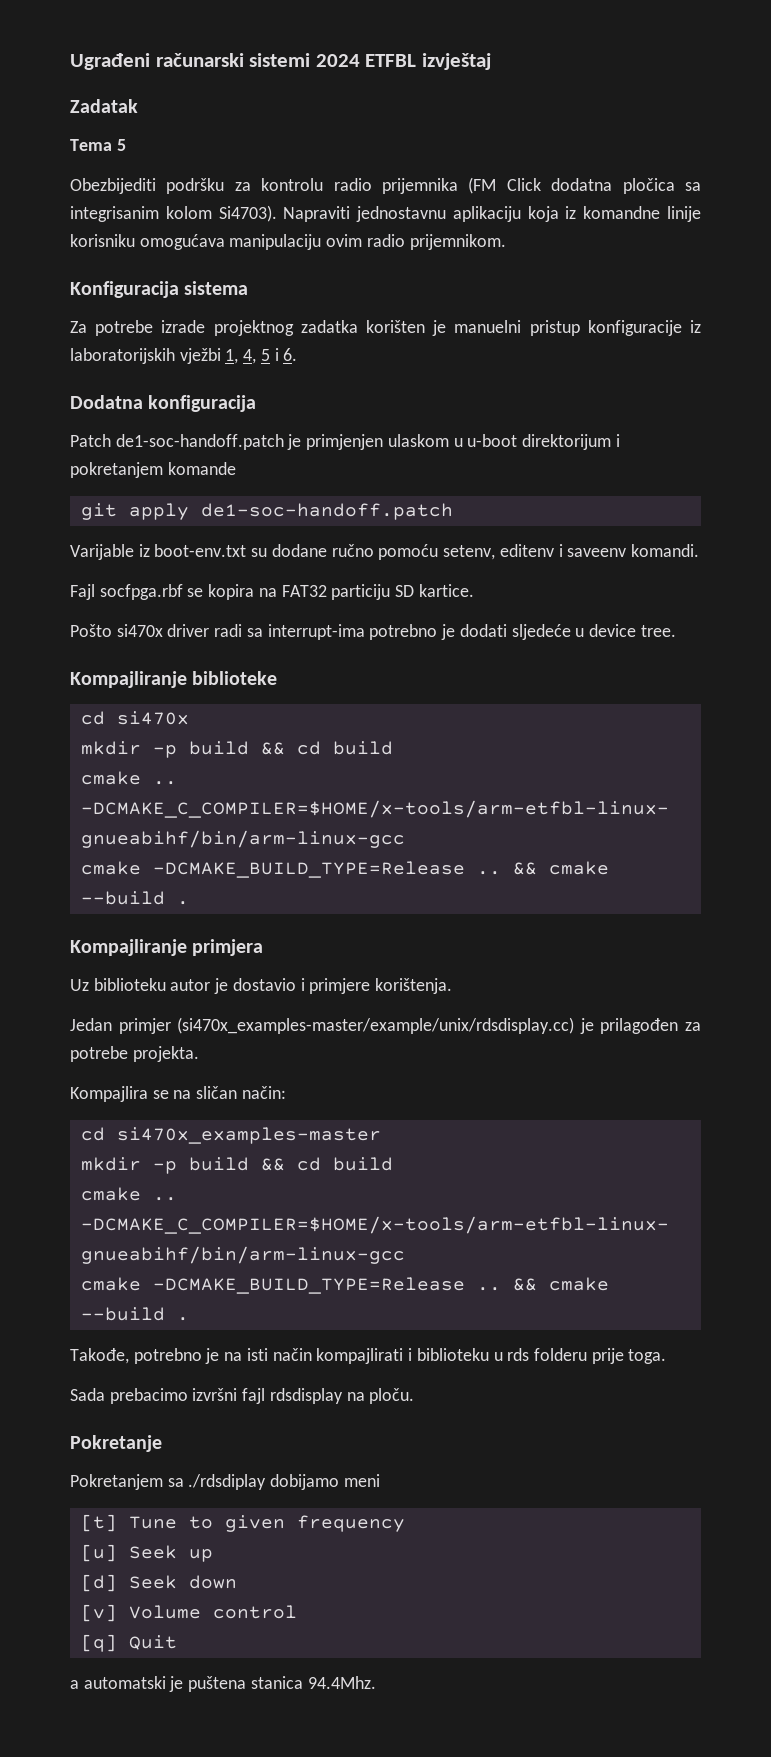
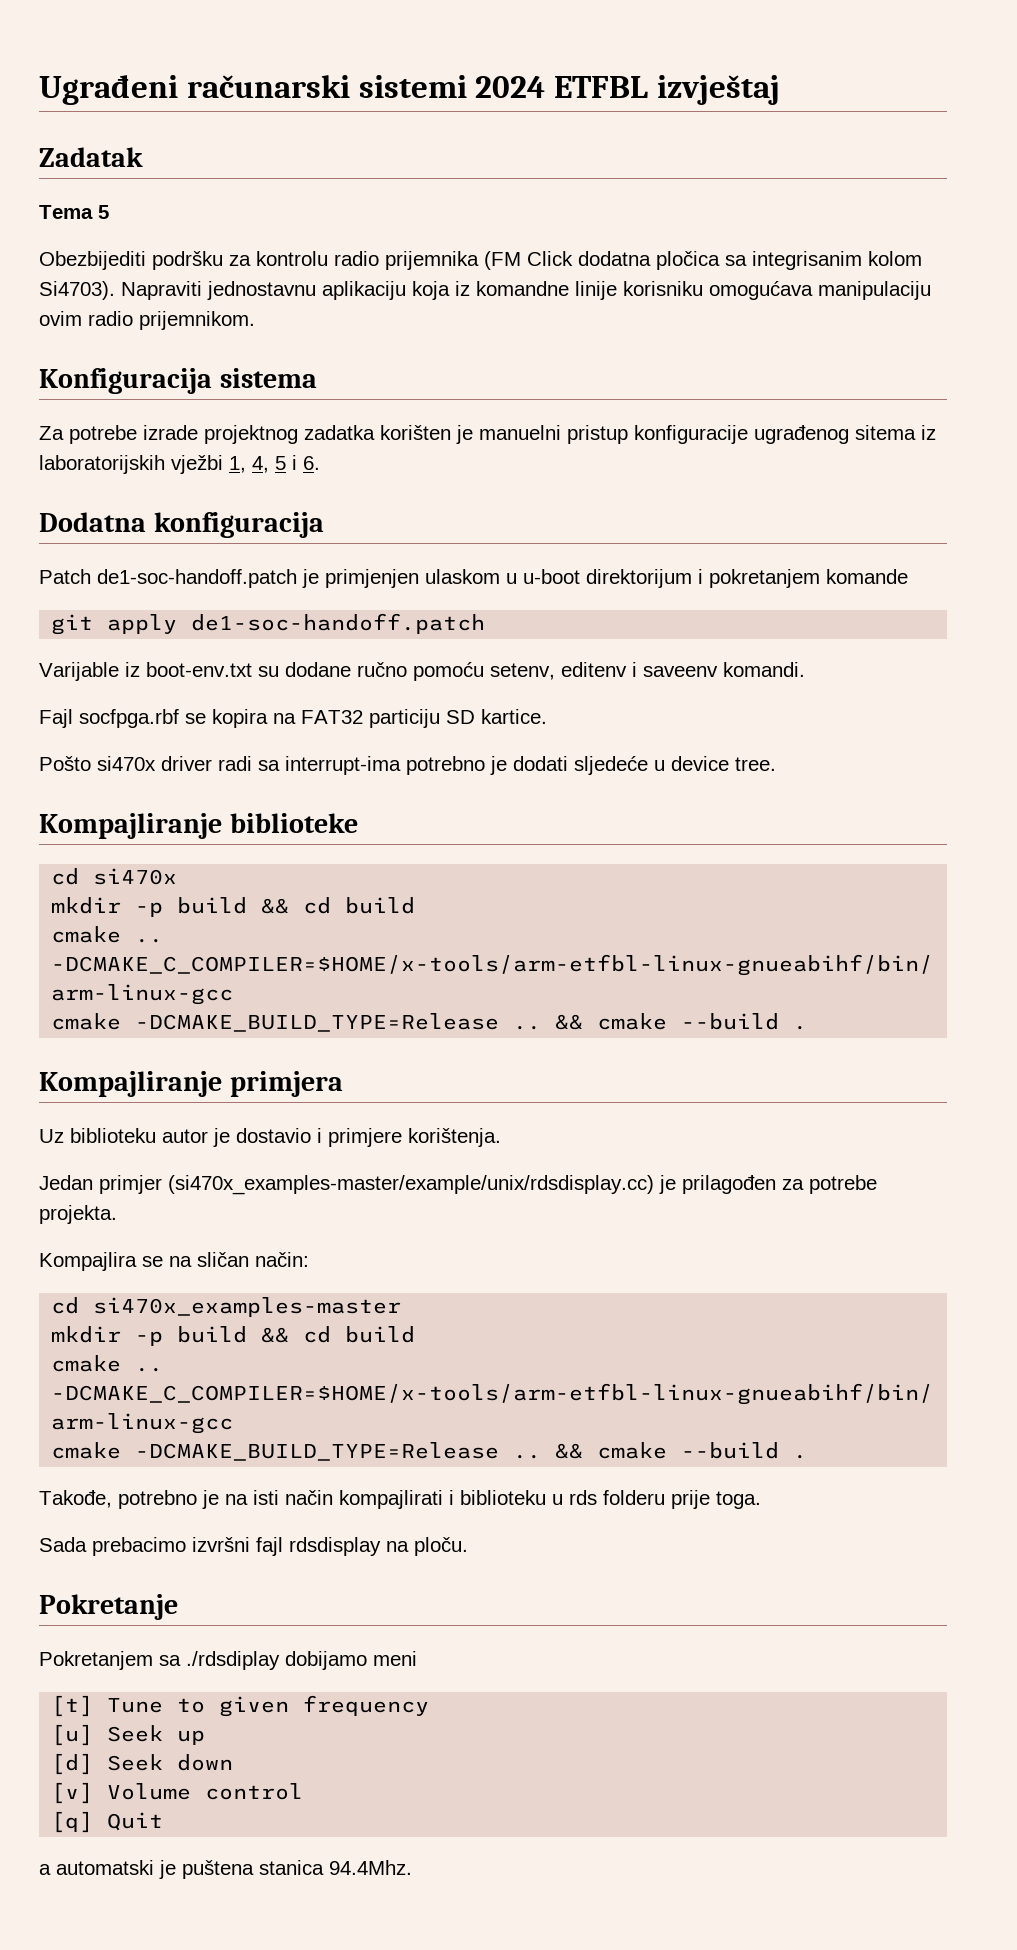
- Za potrebe izrade projektnog zadatka korišten je manuelni pristup konfiguracije iz laboratorijskih vježbi 1, 4, 5 i 6.
+ Za potrebe izrade projektnog zadatka korišten je manuelni pristup konfiguracije ugrađenog sitema iz laboratorijskih vježbi 1, 4, 5 i 6.

